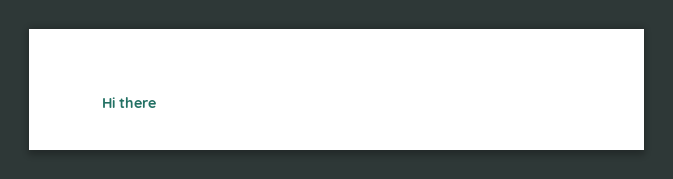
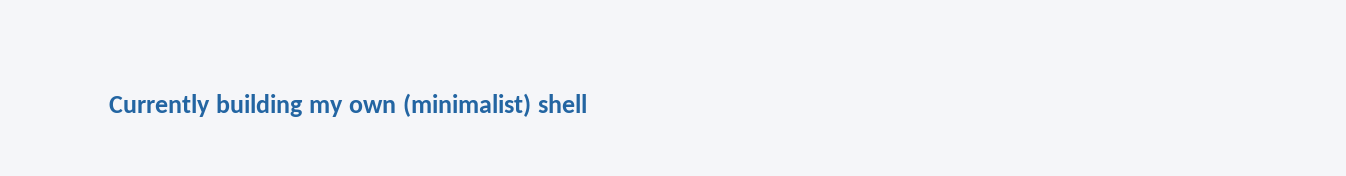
- Hi there
+ Currently building my own (minimalist) shell

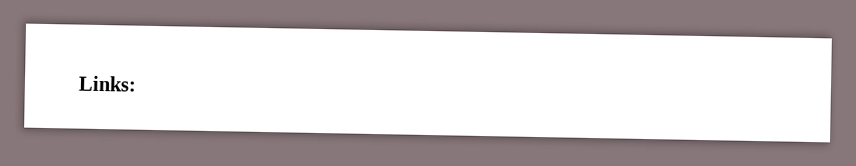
- Currently building my own (minimalist) shell
+ Links:

